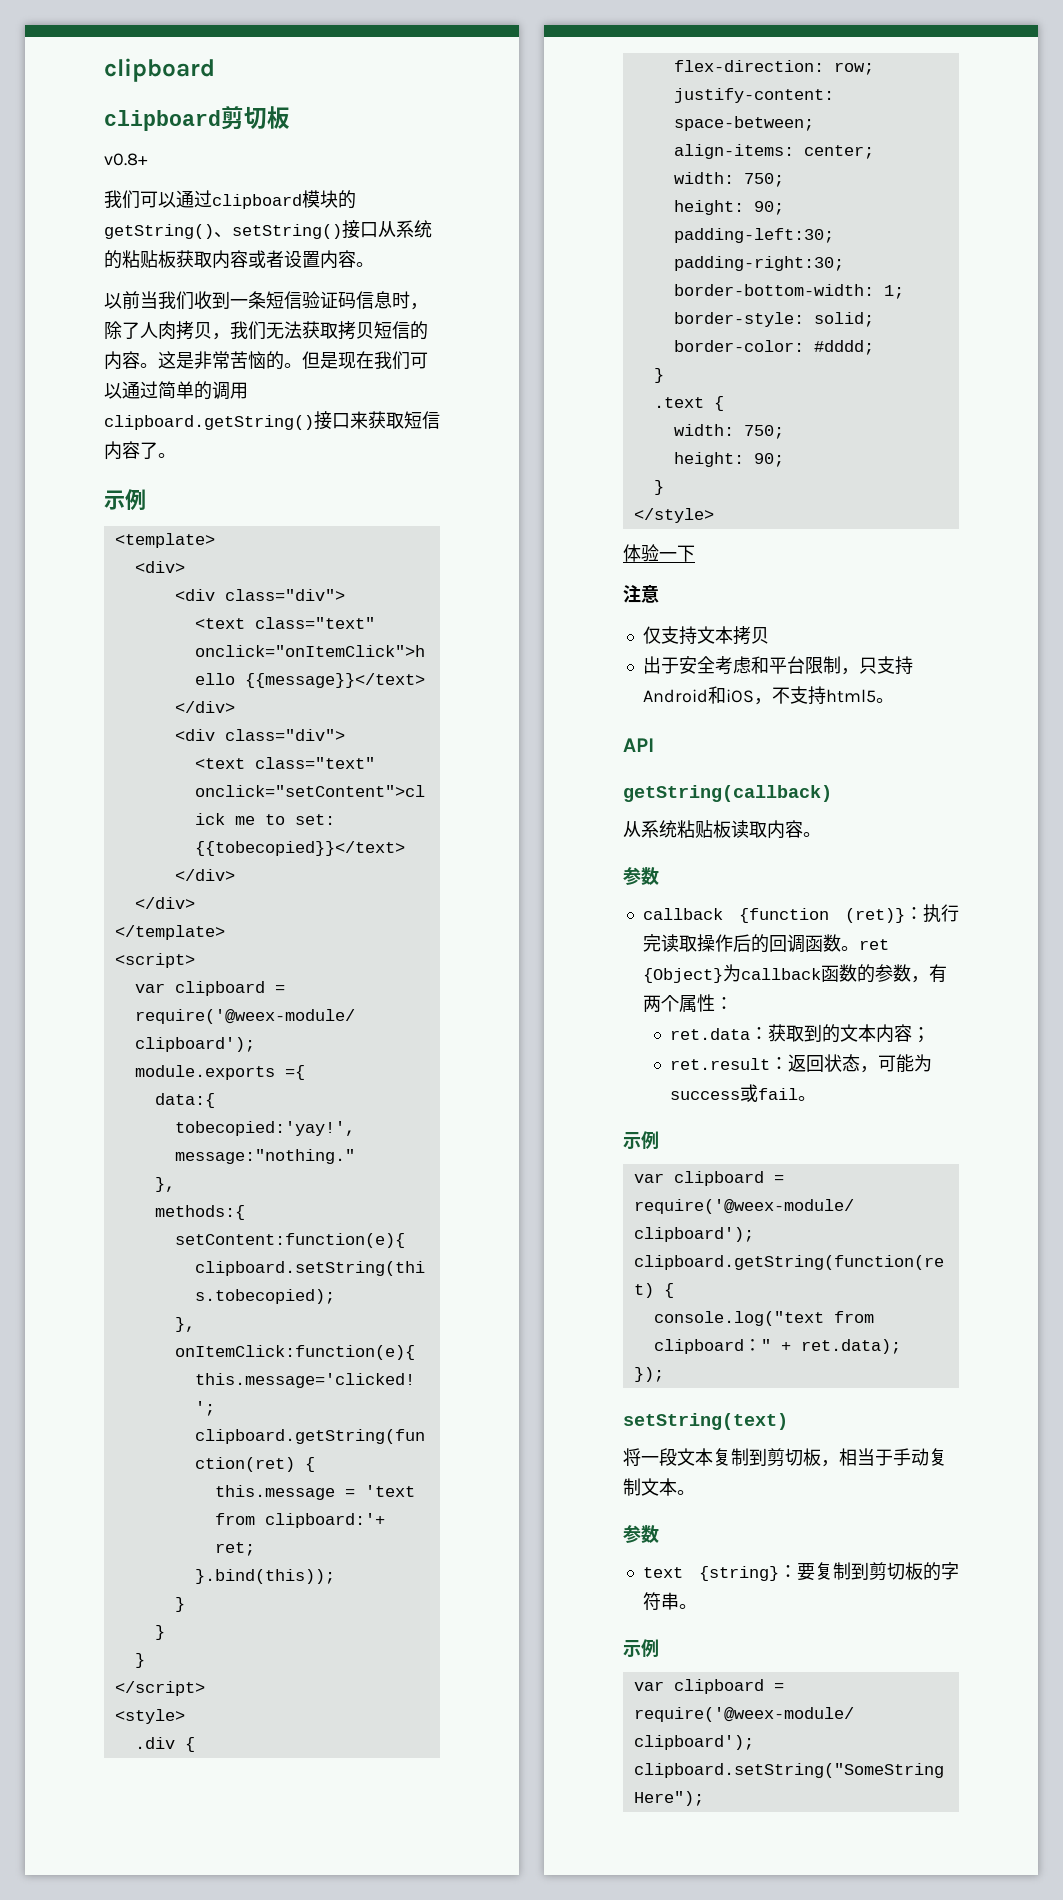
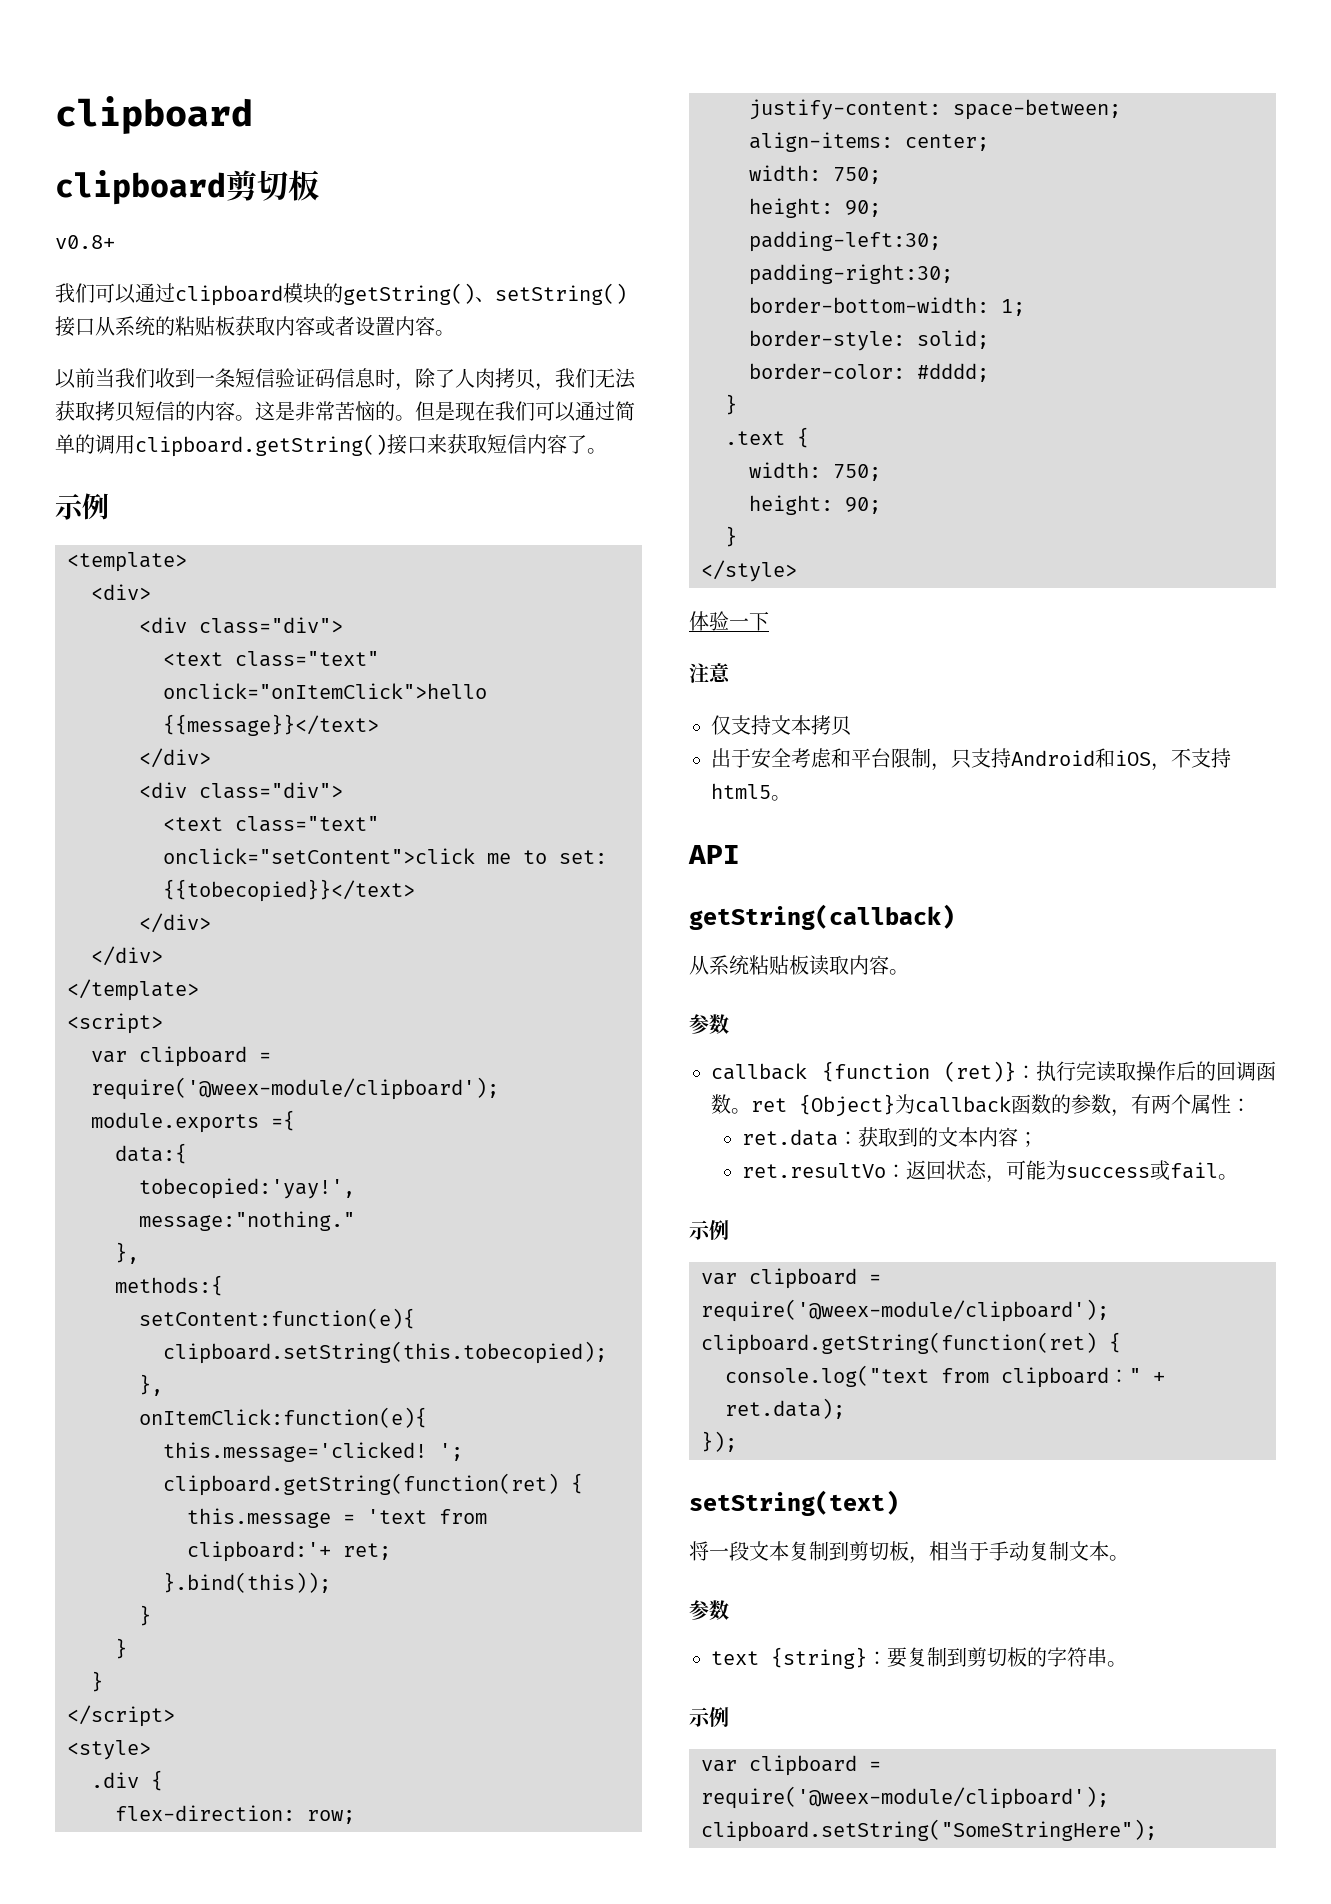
- ret.result：返回状态，可能为success或fail。
+ ret.resultVo：返回状态，可能为success或fail。

